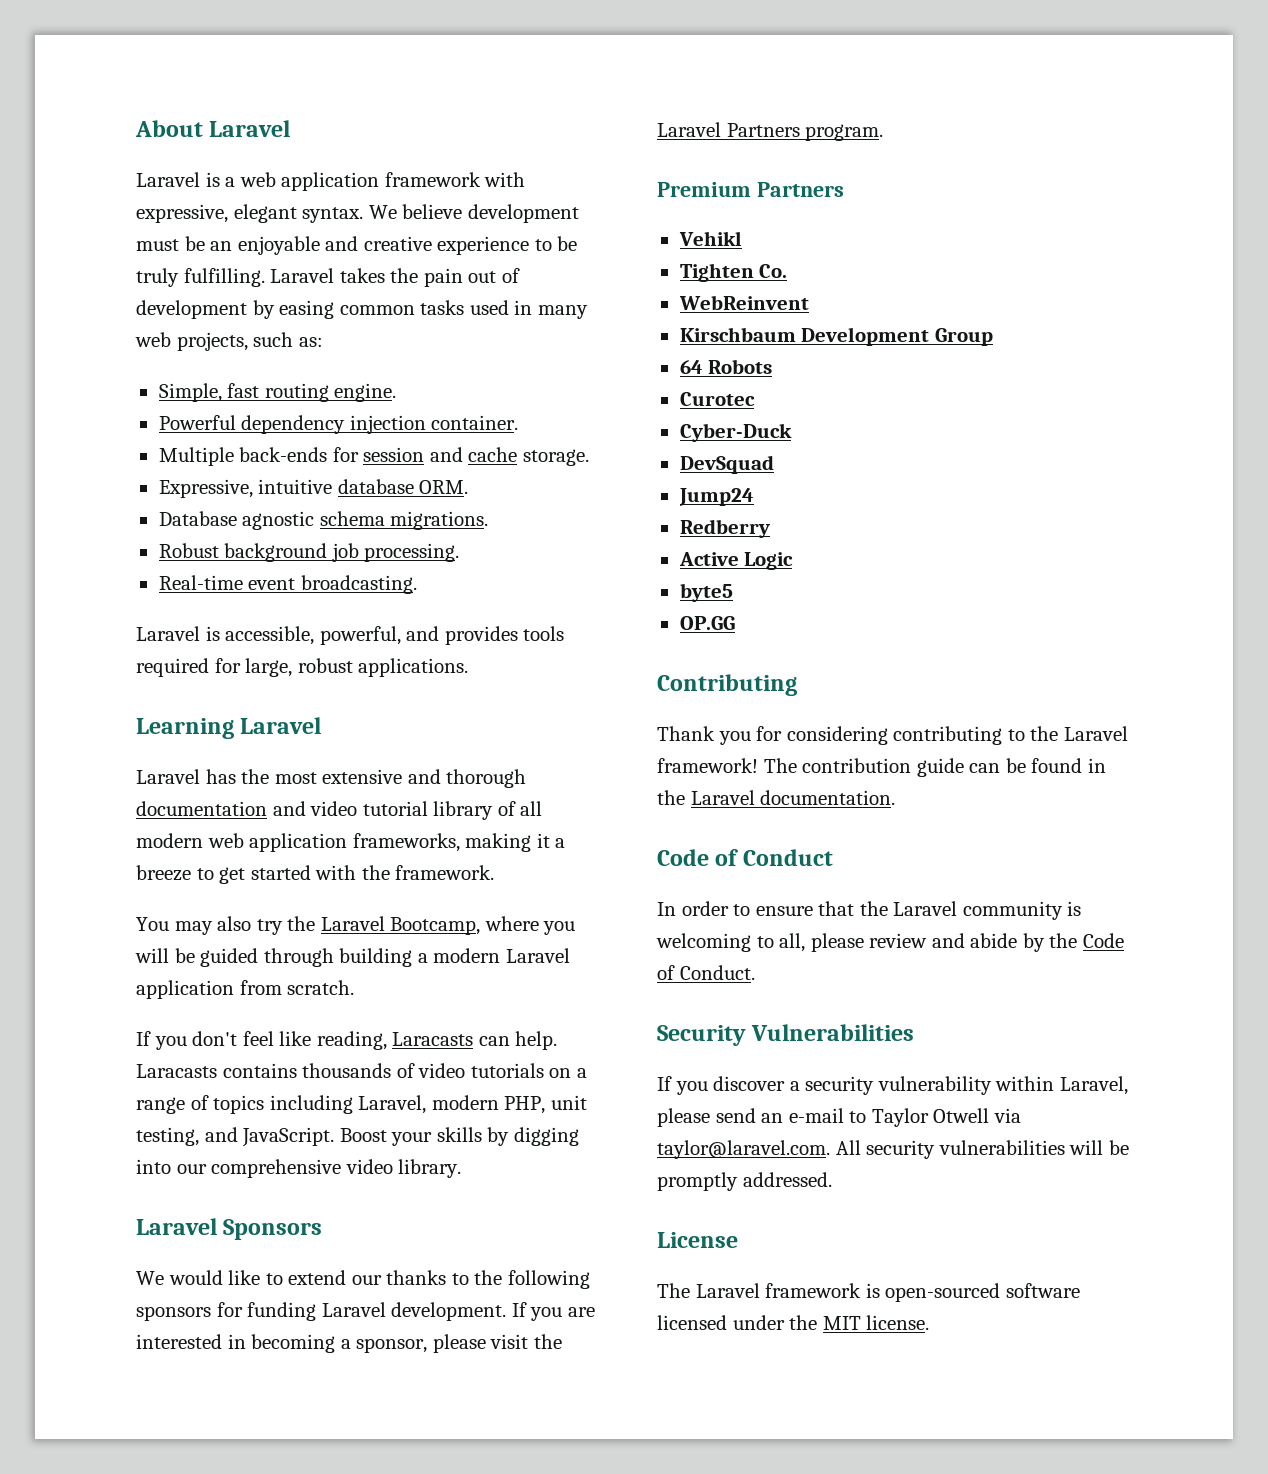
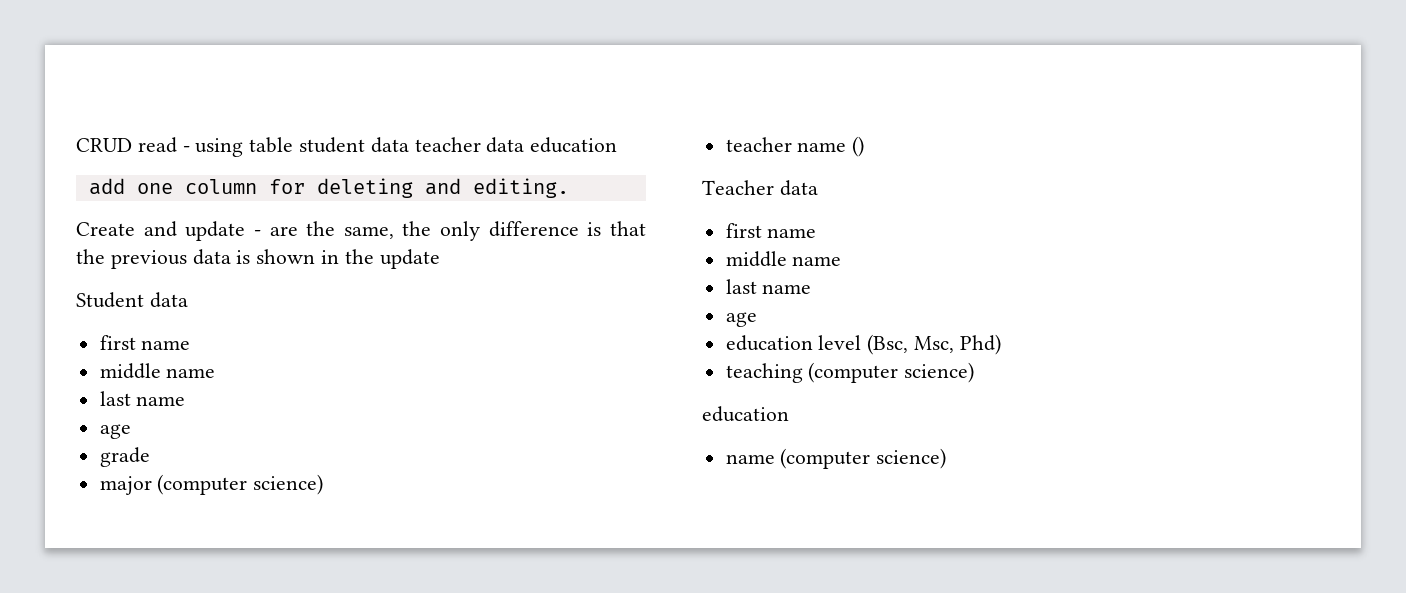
- About Laravel
- Laravel is a web application framework with expressive, elegant syntax. We believe development must be an enjoyable and creative experience to be truly fulfilling. Laravel takes the pain out of development by easing common tasks used in many web projects, such as:
- Simple, fast routing engine.
- Powerful dependency injection container.
- Multiple back-ends for session and cache storage.
- Expressive, intuitive database ORM.
- Database agnostic schema migrations.
- Robust background job processing.
- Real-time event broadcasting.
- Laravel is accessible, powerful, and provides tools required for large, robust applications.
- Learning Laravel
- Laravel has the most extensive and thorough documentation and video tutorial library of all modern web application frameworks, making it a breeze to get started with the framework.
- You may also try the Laravel Bootcamp, where you will be guided through building a modern Laravel application from scratch.
- If you don't feel like reading, Laracasts can help. Laracasts contains thousands of video tutorials on a range of topics including Laravel, modern PHP, unit testing, and JavaScript. Boost your skills by digging into our comprehensive video library.
- Laravel Sponsors
- We would like to extend our thanks to the following sponsors for funding Laravel development. If you are interested in becoming a sponsor, please visit the Laravel Partners program.
- Premium Partners
- Vehikl
- Tighten Co.
- WebReinvent
- Kirschbaum Development Group
- 64 Robots
- Curotec
- Cyber-Duck
- DevSquad
- Jump24
- Redberry
- Active Logic
- byte5
- OP.GG
- Contributing
- Thank you for considering contributing to the Laravel framework! The contribution guide can be found in the Laravel documentation.
- Code of Conduct
- In order to ensure that the Laravel community is welcoming to all, please review and abide by the Code of Conduct.
- Security Vulnerabilities
- If you discover a security vulnerability within Laravel, please send an e-mail to Taylor Otwell via taylor@laravel.com. All security vulnerabilities will be promptly addressed.
- License
- The Laravel framework is open-sourced software licensed under the MIT license.
+ CRUD read - using table student data teacher data education
+ add one column for deleting and editing.
+ Create and update - are the same, the only difference is that the previous data is shown in the update
+ Student data
+ first name
+ middle name
+ last name
+ age
+ grade
+ major (computer science)
+ teacher name ()
+ Teacher data
+ first name
+ middle name
+ last name
+ age
+ education level (Bsc, Msc, Phd)
+ teaching (computer science)
+ education
+ name (computer science)

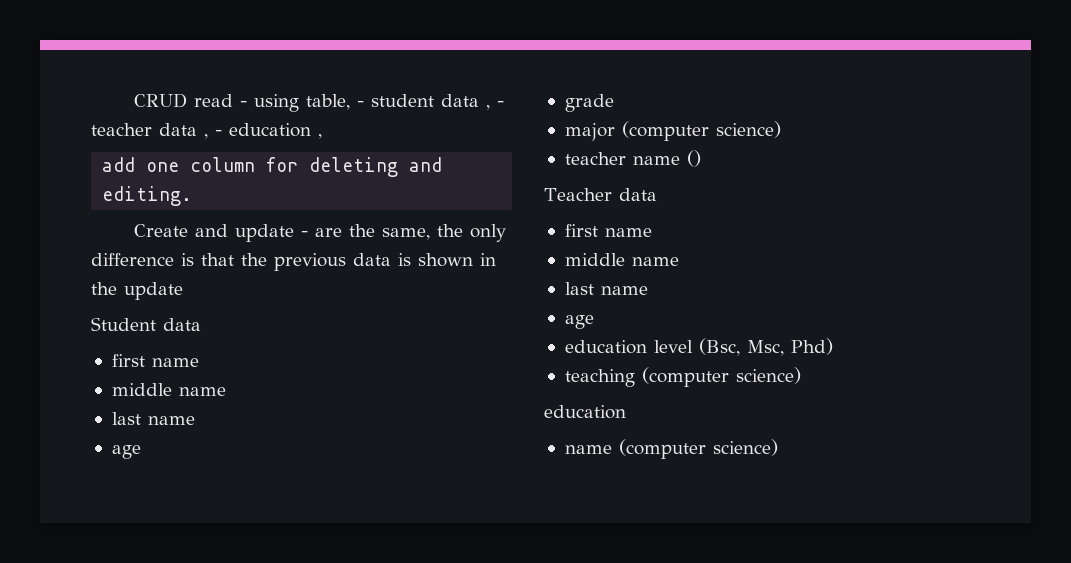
- CRUD read - using table student data teacher data education
+ CRUD read - using table, - student data , - teacher data , - education ,

